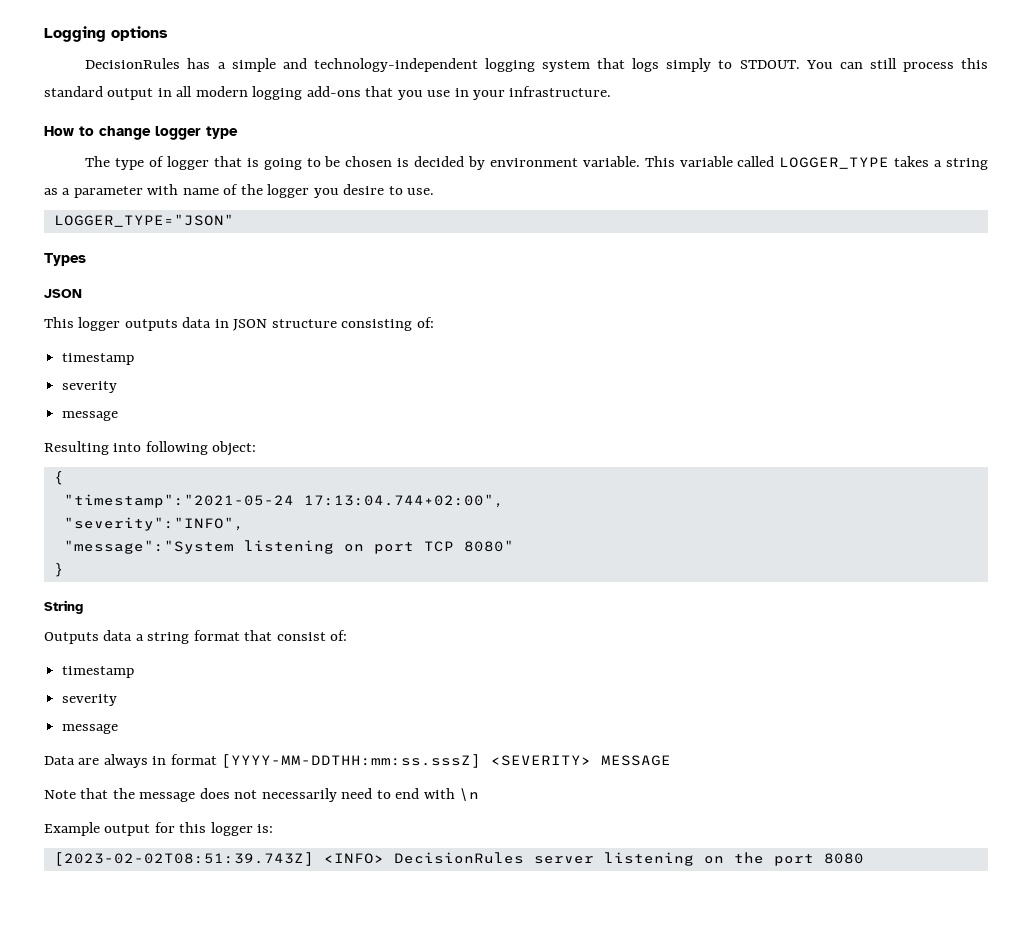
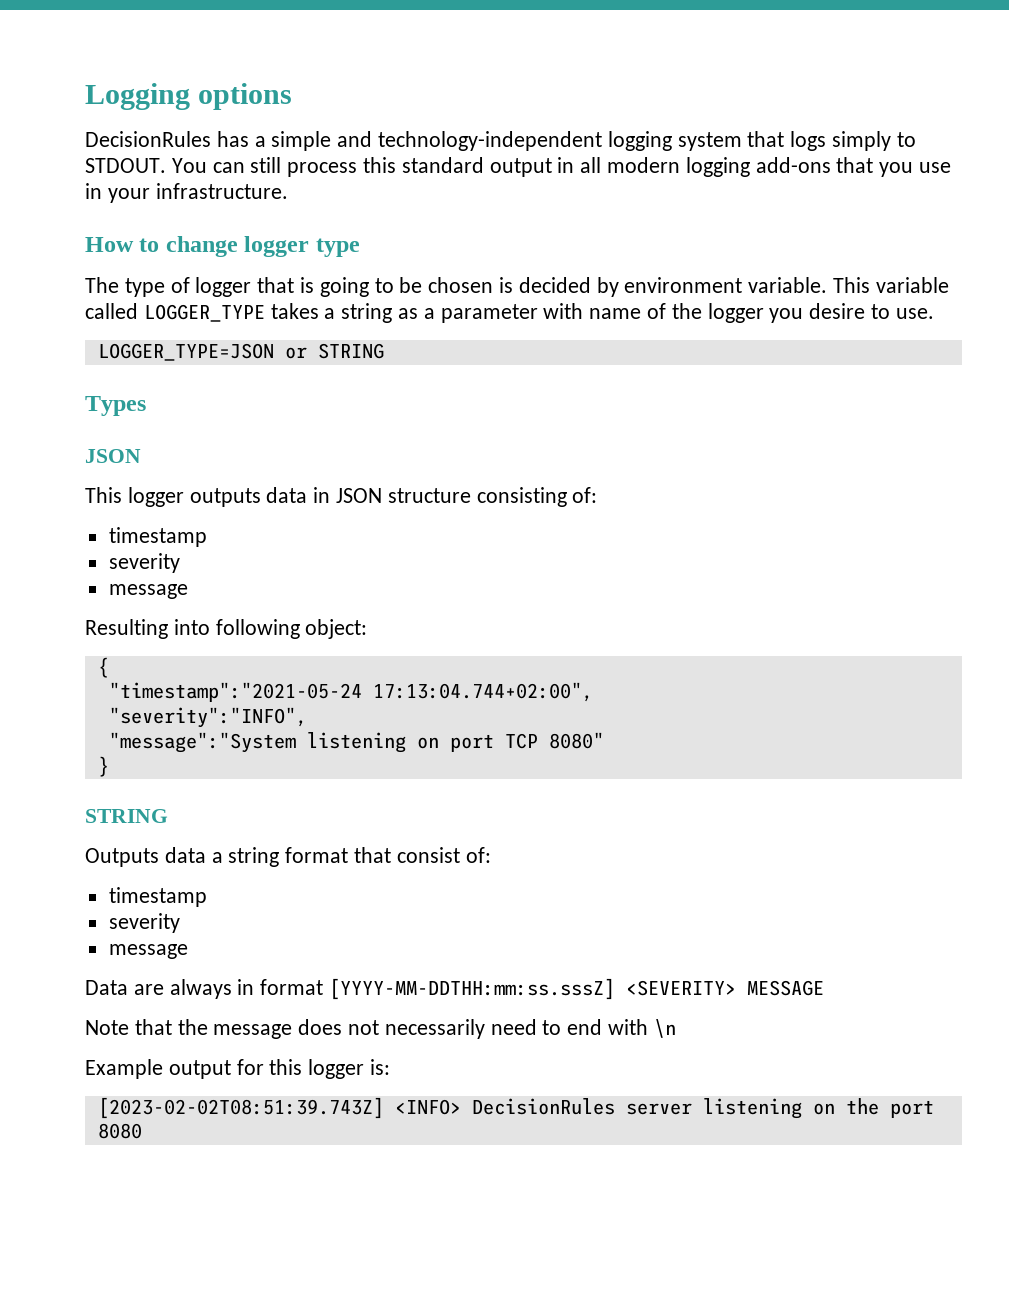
- LOGGER_TYPE="JSON"
+ LOGGER_TYPE=JSON or STRING
  }
- String
+ STRING

